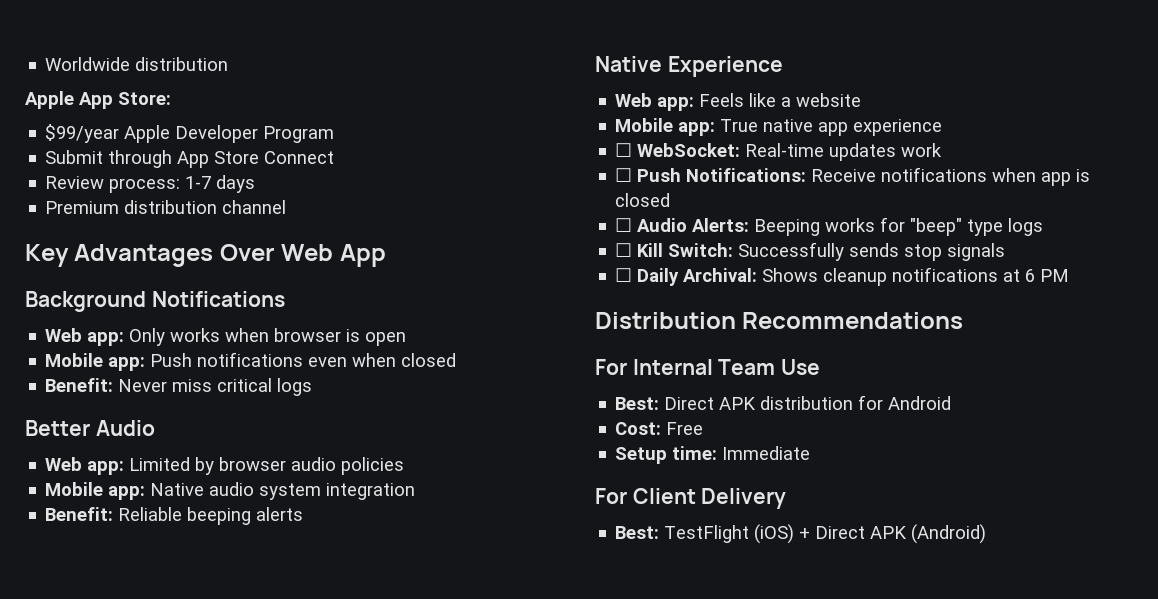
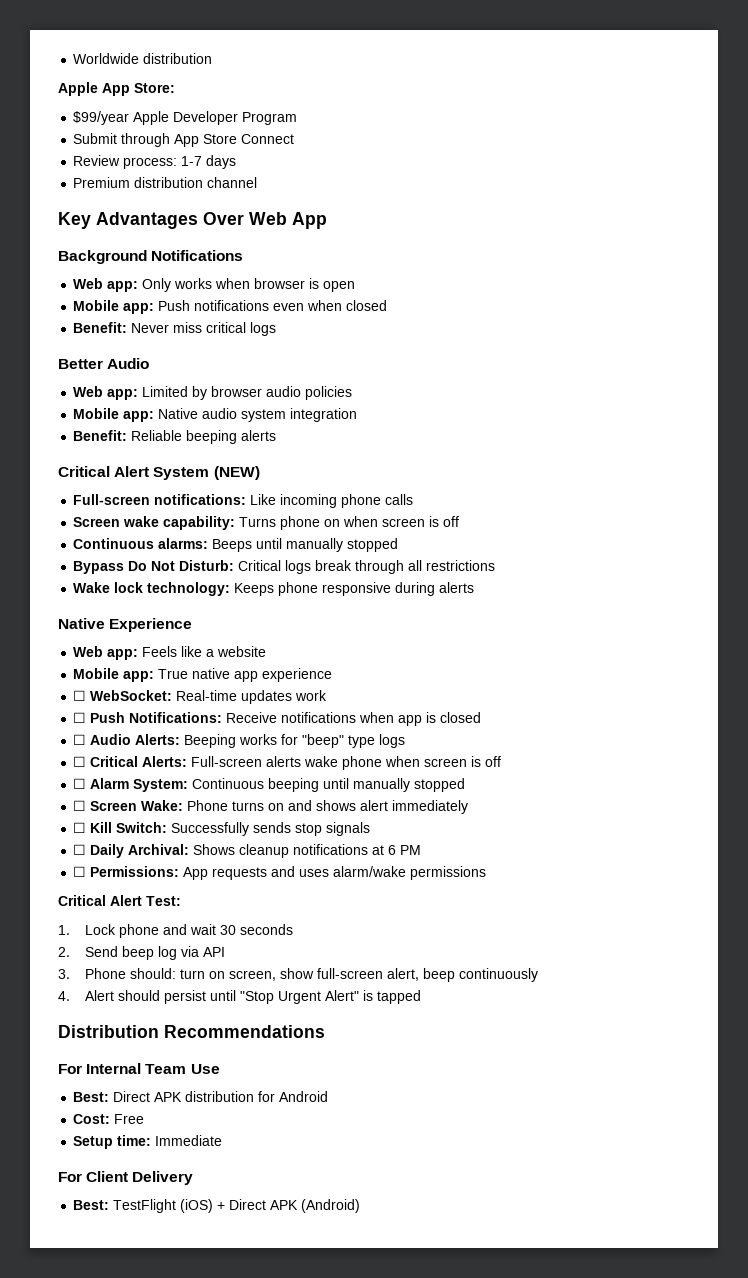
+ Critical Alert System (NEW)
+ Full-screen notifications: Like incoming phone calls
+ Screen wake capability: Turns phone on when screen is off
+ Continuous alarms: Beeps until manually stopped
+ Bypass Do Not Disturb: Critical logs break through all restrictions
+ Wake lock technology: Keeps phone responsive during alerts
+ ☐ Critical Alerts: Full-screen alerts wake phone when screen is off
+ ☐ Alarm System: Continuous beeping until manually stopped
+ ☐ Screen Wake: Phone turns on and shows alert immediately
+ ☐ Permissions: App requests and uses alarm/wake permissions
+ Critical Alert Test:
+ 1. Lock phone and wait 30 seconds
+ 2. Send beep log via API
+ 3. Phone should: turn on screen, show full-screen alert, beep continuously
+ 4. Alert should persist until "Stop Urgent Alert" is tapped

